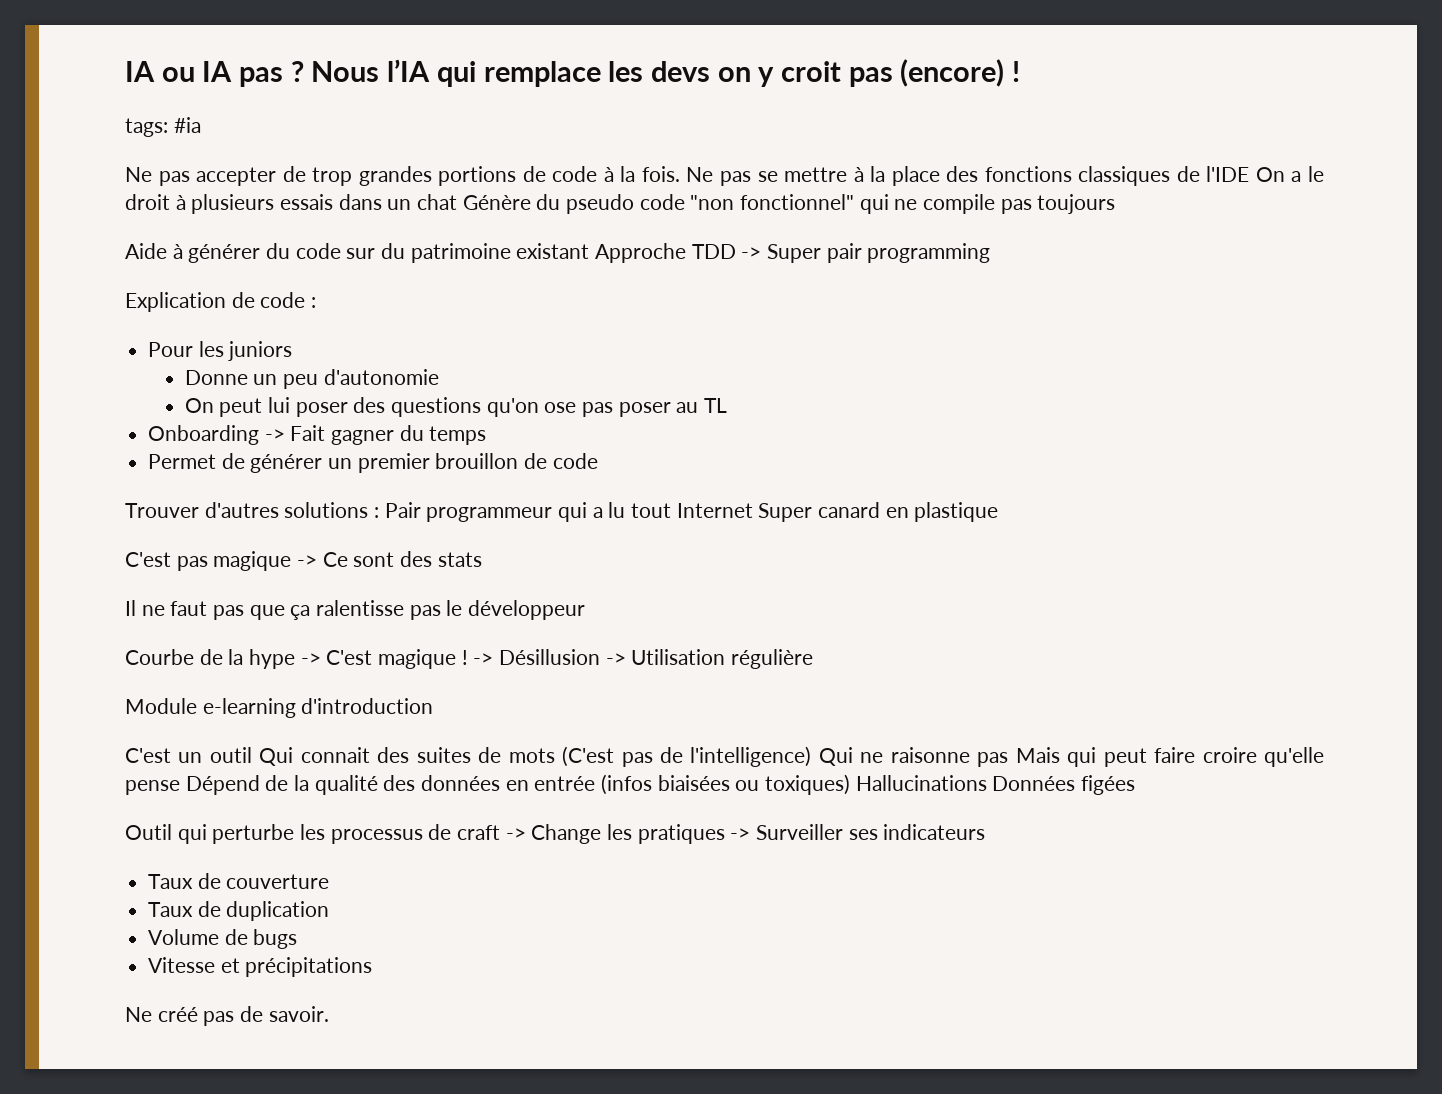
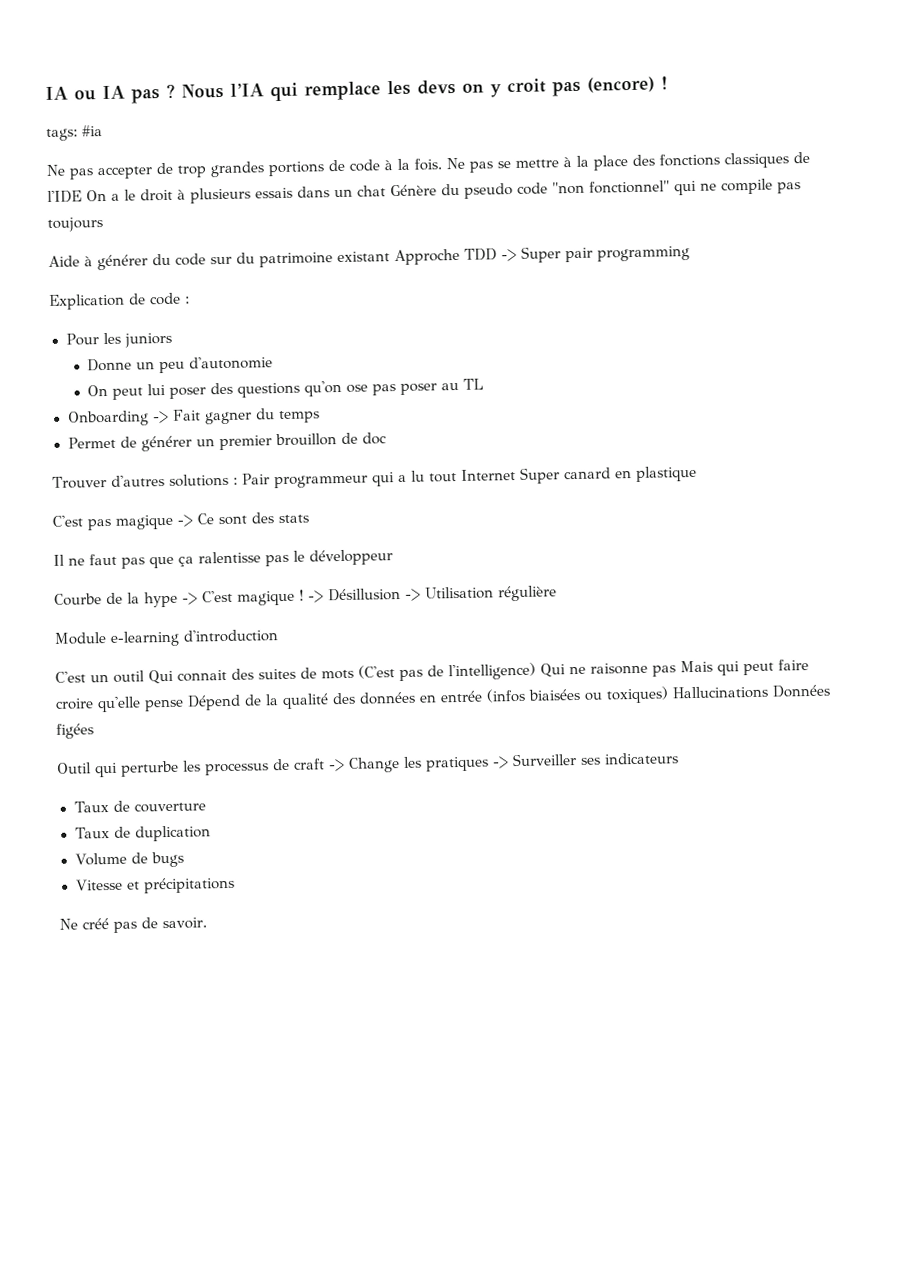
- Permet de générer un premier brouillon de code
+ Permet de générer un premier brouillon de doc

